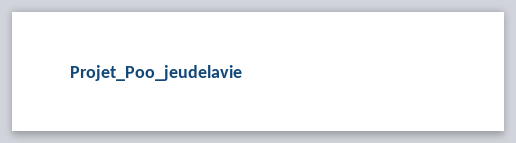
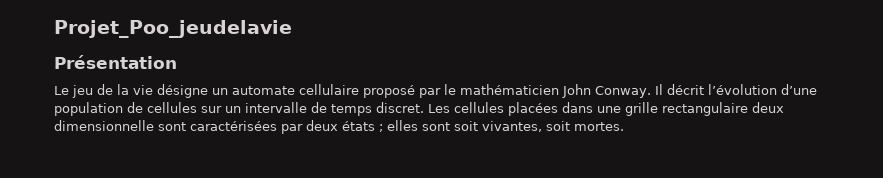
+ Présentation
+ Le jeu de la vie désigne un automate cellulaire proposé par le mathématicien John Conway. Il décrit l’évolution d’une population de cellules sur un intervalle de temps discret. Les cellules placées dans une grille rectangulaire deux dimensionnelle sont caractérisées par deux états ; elles sont soit vivantes, soit mortes.

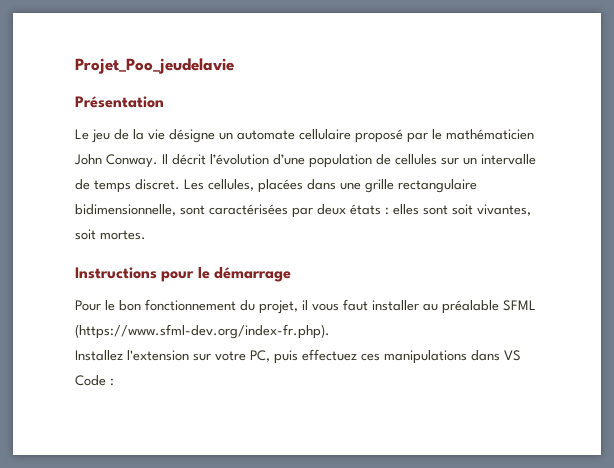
- Les cellules placées dans une grille rectangulaire deux dimensionnelle sont caractérisées par deux états ; elles sont soit vivantes, soit mortes.
+ Les cellules, placées dans une grille rectangulaire bidimensionnelle, sont caractérisées par deux états : elles sont soit vivantes, soit mortes.
+ Instructions pour le démarrage
+ Pour le bon fonctionnement du projet, il vous faut installer au préalable SFML (https://www.sfml-dev.org/index-fr.php).
+ Installez l'extension sur votre PC, puis effectuez ces manipulations dans VS Code :

